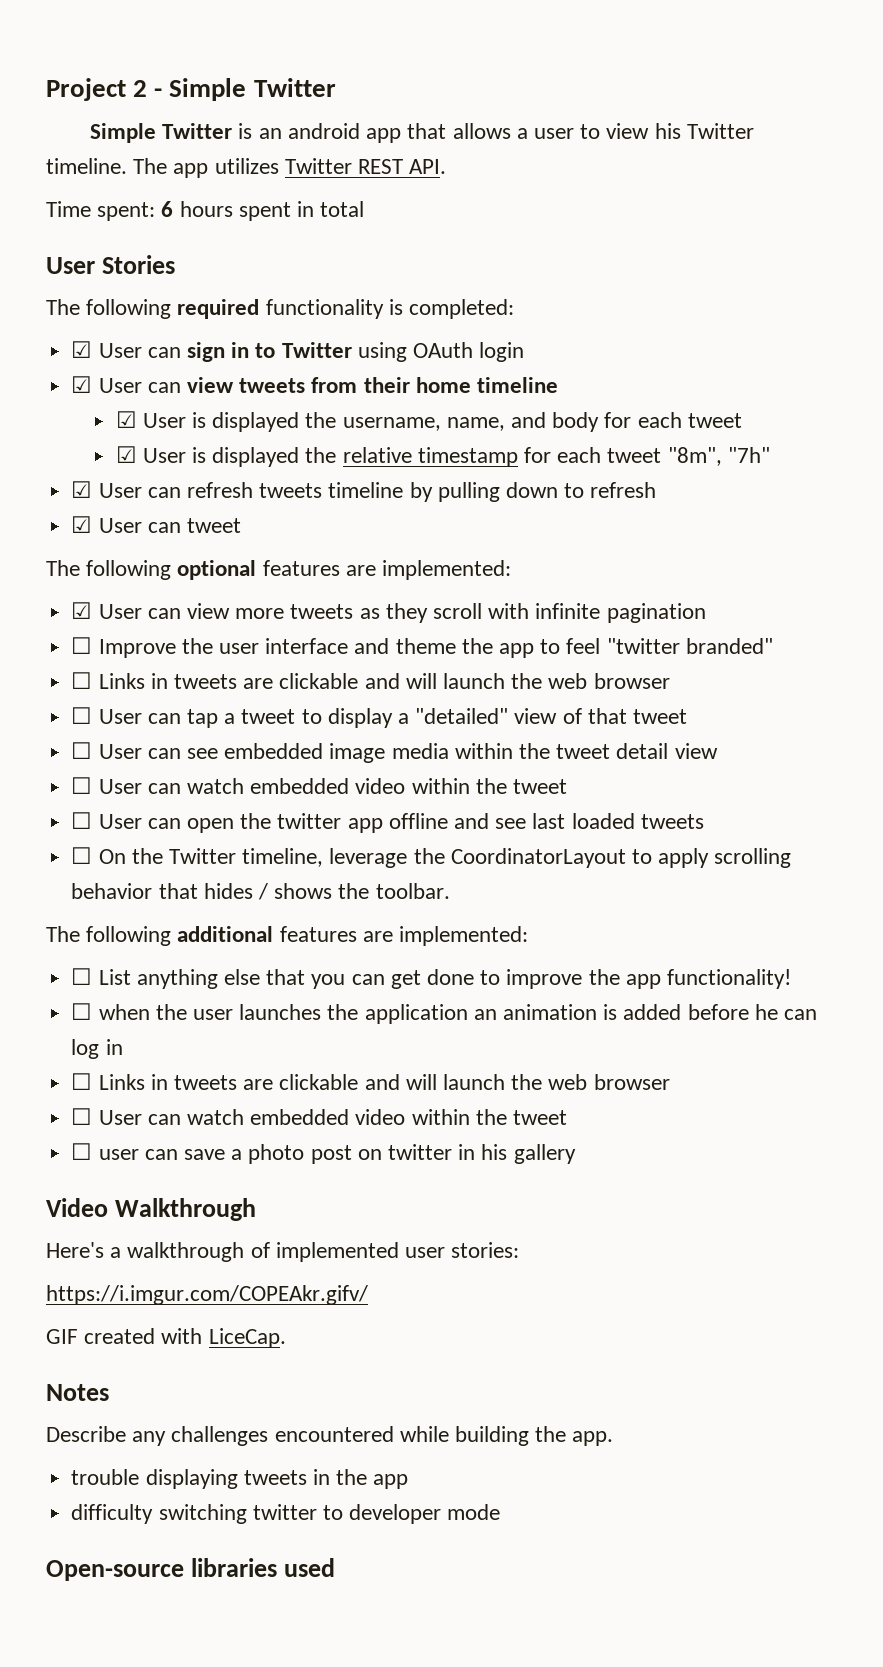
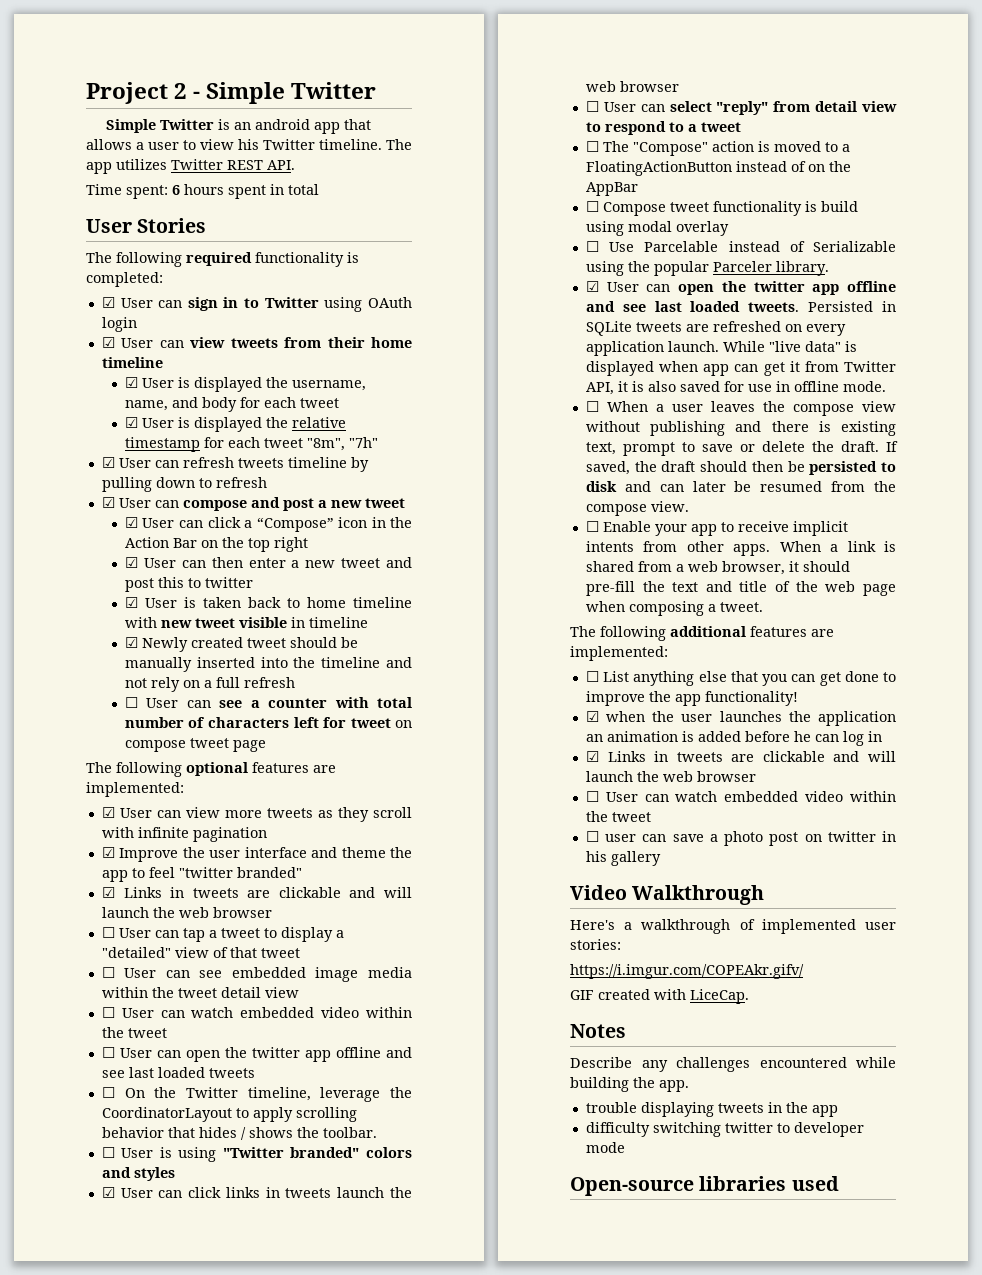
- ☑ User can tweet
+ ☑ User can compose and post a new tweet
+ ☑ User can click a “Compose” icon in the Action Bar on the top right
+ ☑ User can then enter a new tweet and post this to twitter
+ ☑ User is taken back to home timeline with new tweet visible in timeline
+ ☑ Newly created tweet should be manually inserted into the timeline and not rely on a full refresh
+ ☐ User can see a counter with total number of characters left for tweet on compose tweet page
- ☐ Improve the user interface and theme the app to feel "twitter branded"
- ☐ Links in tweets are clickable and will launch the web browser
+ ☑ Improve the user interface and theme the app to feel "twitter branded"
+ ☑ Links in tweets are clickable and will launch the web browser
+ ☐ User is using "Twitter branded" colors and styles
+ ☑ User can click links in tweets launch the web browser
+ ☐ User can select "reply" from detail view to respond to a tweet
+ ☐ The "Compose" action is moved to a FloatingActionButton instead of on the AppBar
+ ☐ Compose tweet functionality is build using modal overlay
+ ☐ Use Parcelable instead of Serializable using the popular Parceler library.
+ ☑ User can open the twitter app offline and see last loaded tweets. Persisted in SQLite tweets are refreshed on every application launch. While "live data" is displayed when app can get it from Twitter API, it is also saved for use in offline mode.
+ ☐ When a user leaves the compose view without publishing and there is existing text, prompt to save or delete the draft. If saved, the draft should then be persisted to disk and can later be resumed from the compose view.
+ ☐ Enable your app to receive implicit intents from other apps. When a link is shared from a web browser, it should pre-fill the text and title of the web page when composing a tweet.
- ☐ when the user launches the application an animation is added before he can log in
- ☐ Links in tweets are clickable and will launch the web browser
+ ☑ when the user launches the application an animation is added before he can log in
+ ☑ Links in tweets are clickable and will launch the web browser

